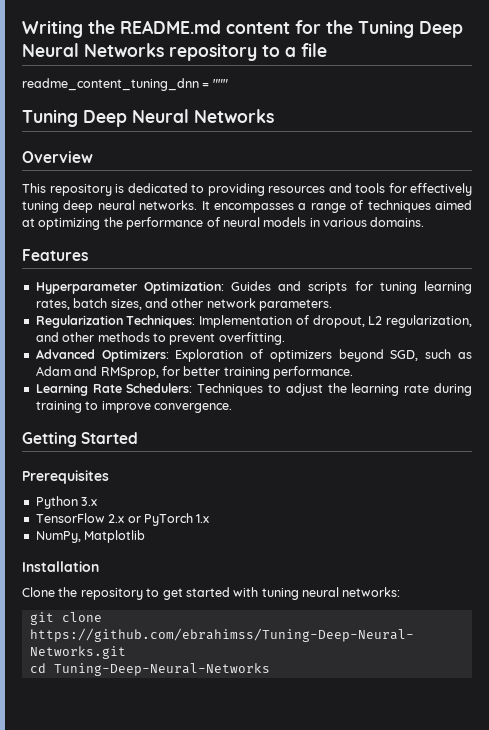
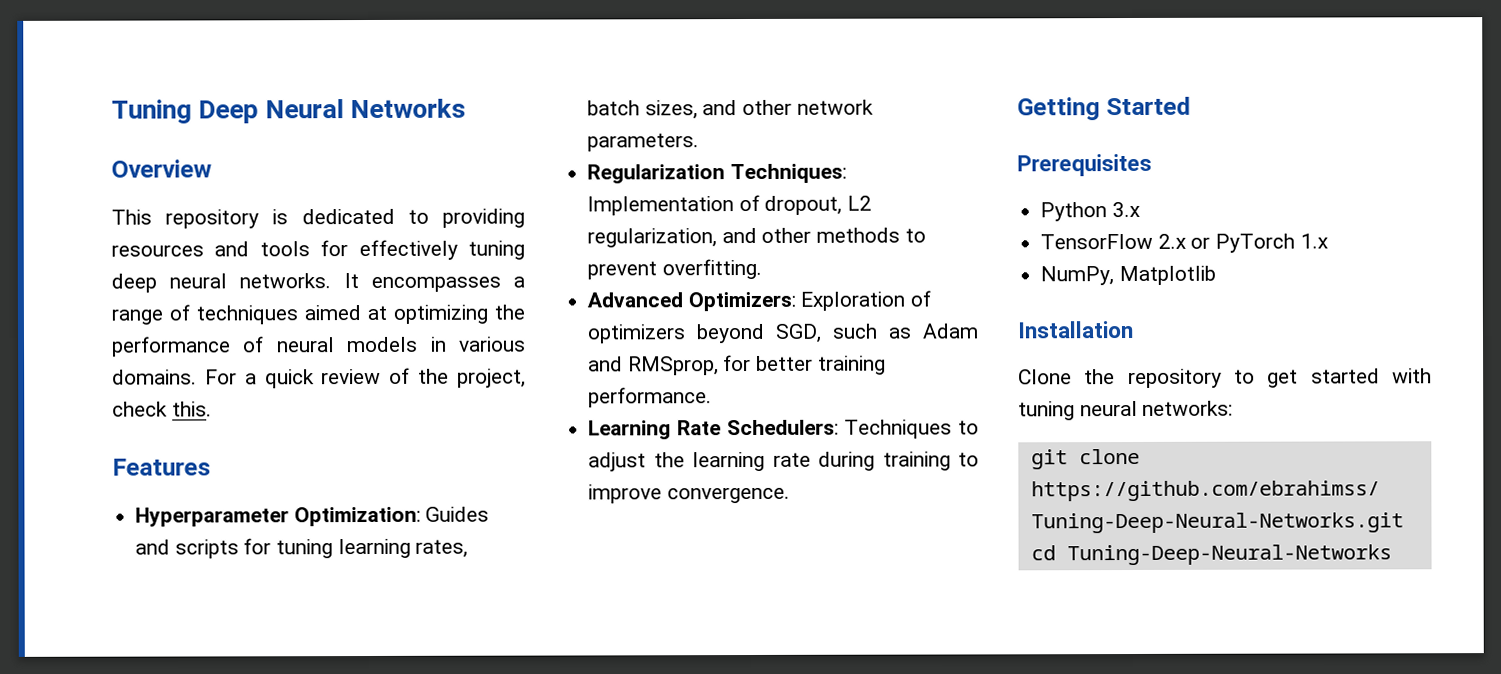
- Writing the README.md content for the Tuning Deep Neural Networks repository to a file
- readme_content_tuning_dnn = """
+ For a quick review of the project, check this.

